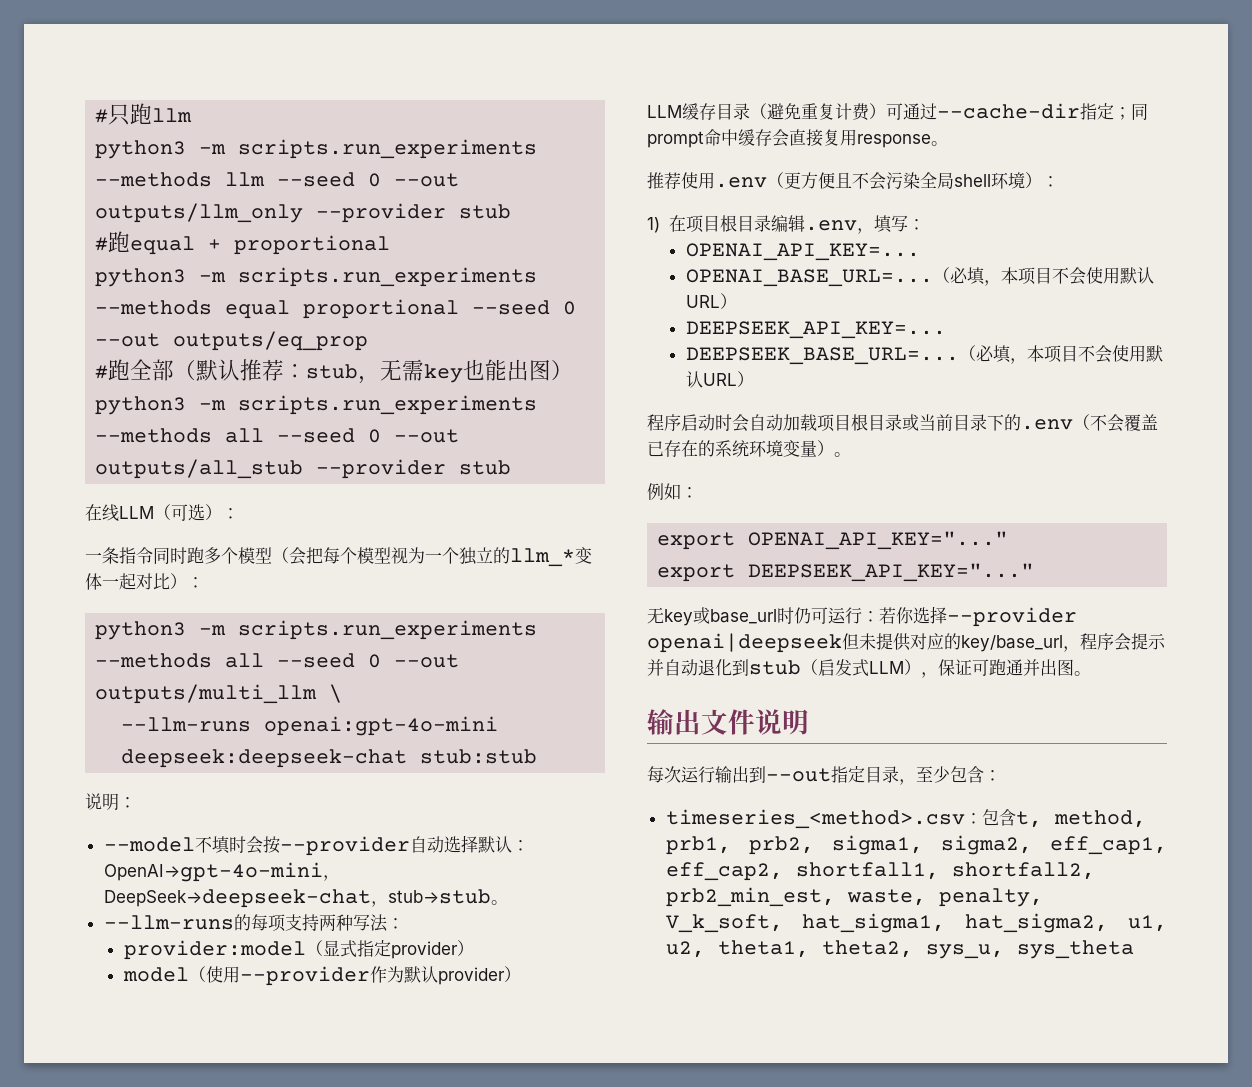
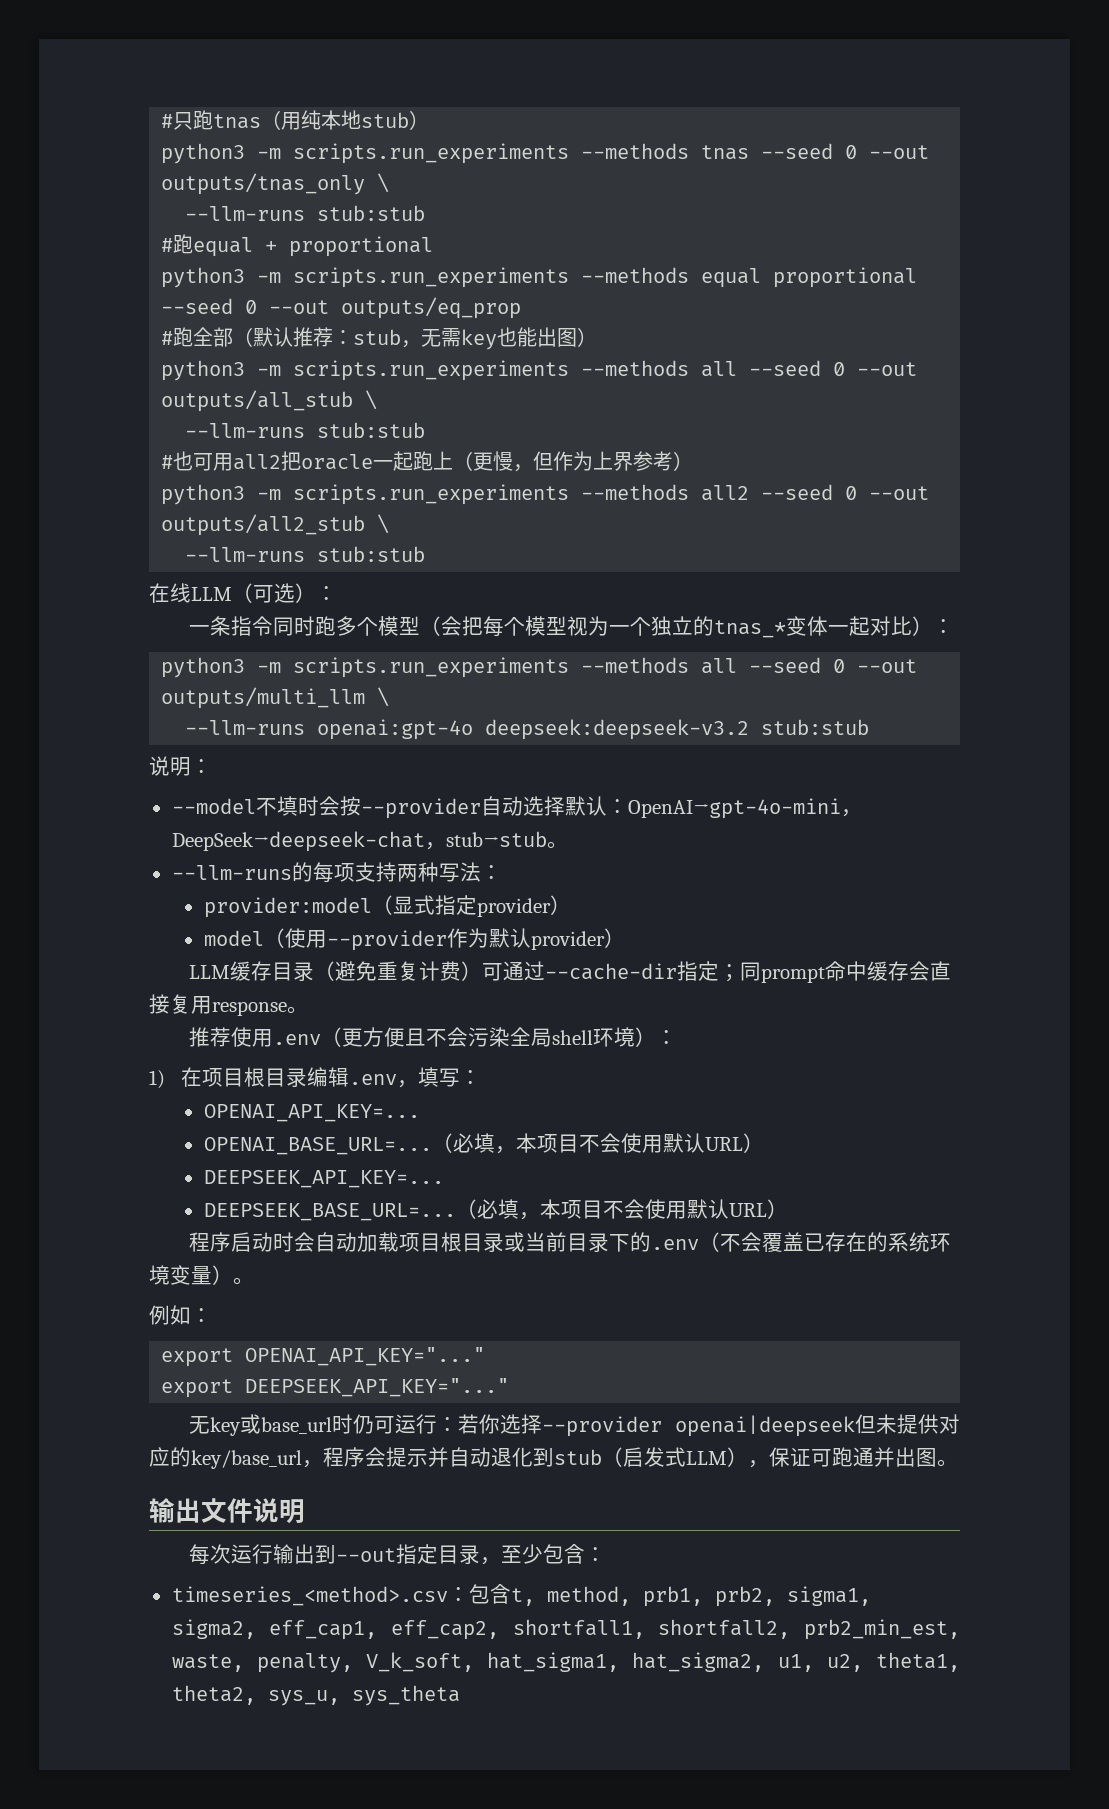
- #只跑llm
- python3 -m scripts.run_experiments --methods llm --seed 0 --out outputs/llm_only --provider stub
+ #只跑tnas（用纯本地stub）
+ python3 -m scripts.run_experiments --methods tnas --seed 0 --out outputs/tnas_only \
+ --llm-runs stub:stub
- python3 -m scripts.run_experiments --methods all --seed 0 --out outputs/all_stub --provider stub
+ python3 -m scripts.run_experiments --methods all --seed 0 --out outputs/all_stub \
+ --llm-runs stub:stub
+ #也可用all2把oracle一起跑上（更慢，但作为上界参考）
+ python3 -m scripts.run_experiments --methods all2 --seed 0 --out outputs/all2_stub \
+ --llm-runs stub:stub
- 一条指令同时跑多个模型（会把每个模型视为一个独立的llm_*变体一起对比）：
+ 一条指令同时跑多个模型（会把每个模型视为一个独立的tnas_*变体一起对比）：
- --llm-runs openai:gpt-4o-mini deepseek:deepseek-chat stub:stub
+ --llm-runs openai:gpt-4o deepseek:deepseek-v3.2 stub:stub

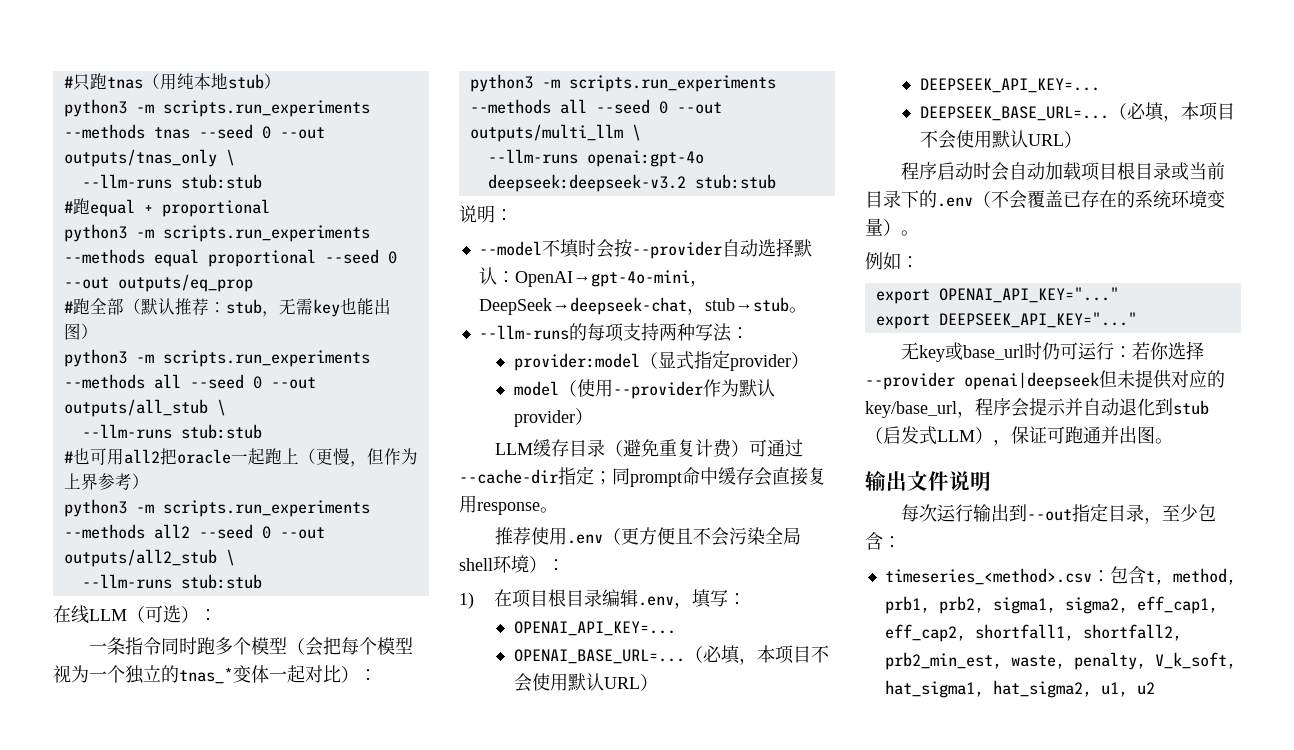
- timeseries_<method>.csv：包含t, method, prb1, prb2, sigma1, sigma2, eff_cap1, eff_cap2, shortfall1, shortfall2, prb2_min_est, waste, penalty, V_k_soft, hat_sigma1, hat_sigma2, u1, u2, theta1, theta2, sys_u, sys_theta
+ timeseries_<method>.csv：包含t, method, prb1, prb2, sigma1, sigma2, eff_cap1, eff_cap2, shortfall1, shortfall2, prb2_min_est, waste, penalty, V_k_soft, hat_sigma1, hat_sigma2, u1, u2

